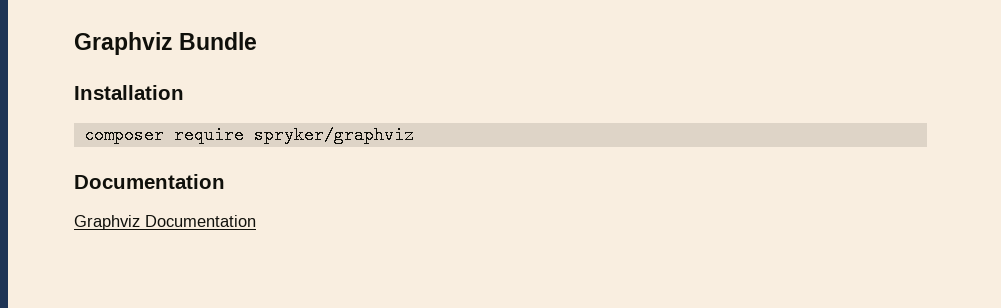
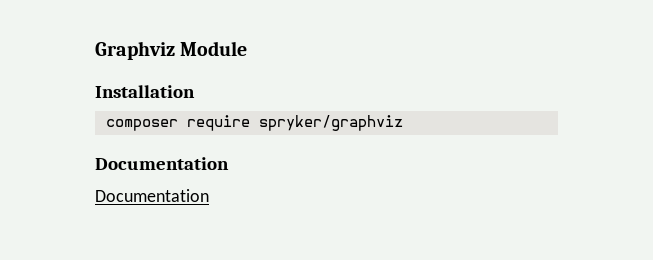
- Graphviz Bundle
+ Graphviz Module
  composer require spryker/graphviz
  Documentation
- Graphviz Documentation
+ Documentation

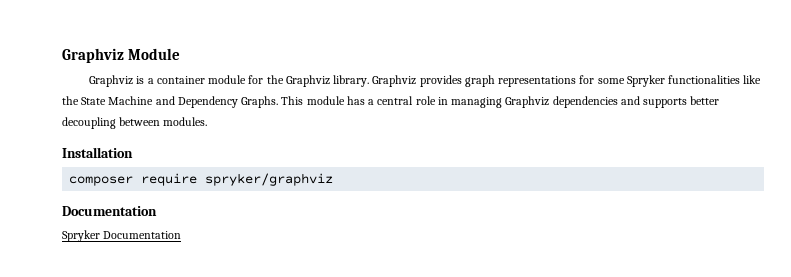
+ Graphviz is a container module for the Graphviz library. Graphviz provides graph representations for some Spryker functionalities like the State Machine and Dependency Graphs. This module has a central role in managing Graphviz dependencies and supports better decoupling between modules.
  composer require spryker/graphviz
  Documentation
- Documentation
+ Spryker Documentation

